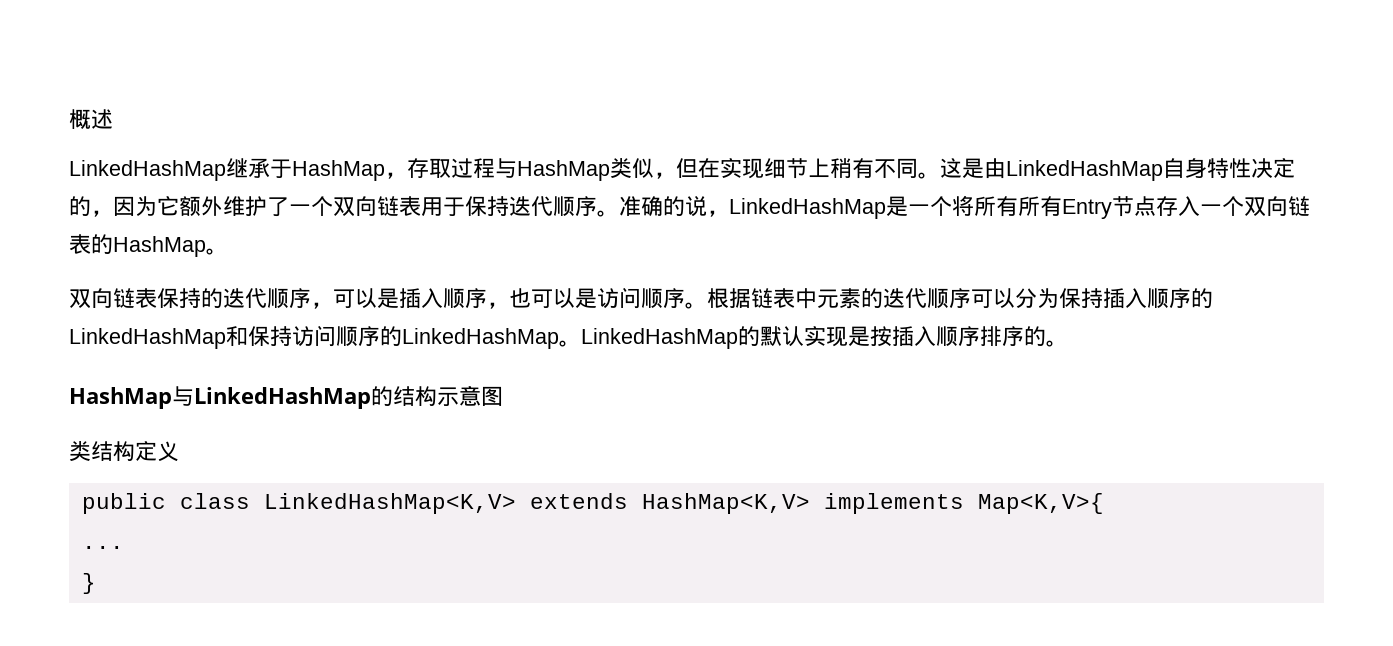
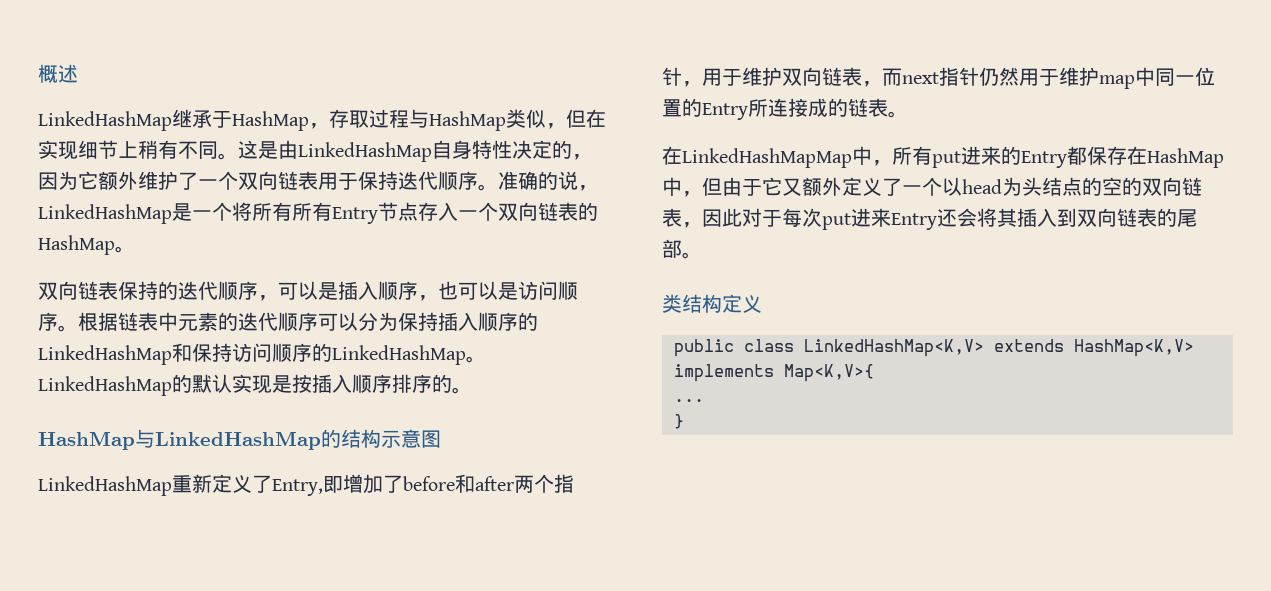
+ LinkedHashMap重新定义了Entry,即增加了before和after两个指针，用于维护双向链表，而next指针仍然用于维护map中同一位置的Entry所连接成的链表。
+ 在LinkedHashMapMap中，所有put进来的Entry都保存在HashMap中，但由于它又额外定义了一个以head为头结点的空的双向链表，因此对于每次put进来Entry还会将其插入到双向链表的尾部。

